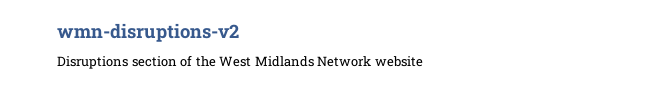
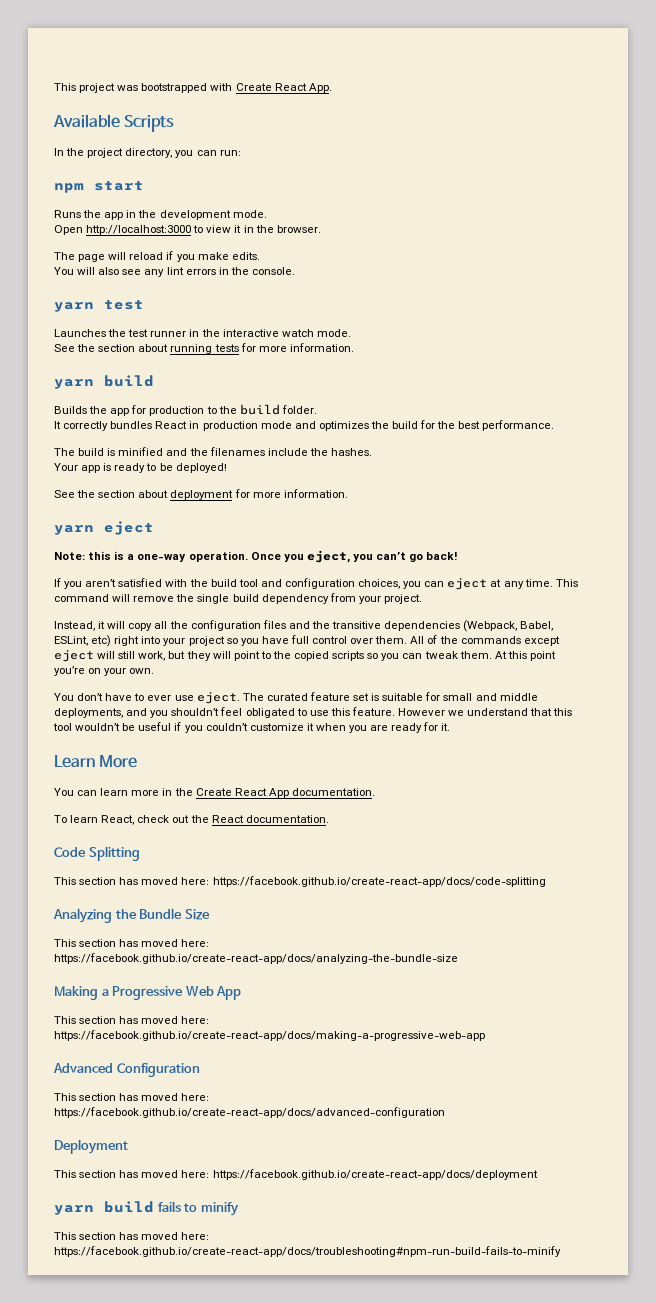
- wmn-disruptions-v2
- Disruptions section of the West Midlands Network website
+ This project was bootstrapped with Create React App.
+ Available Scripts
+ In the project directory, you can run:
+ npm start
+ Runs the app in the development mode.
+ Open http://localhost:3000 to view it in the browser.
+ The page will reload if you make edits.
+ You will also see any lint errors in the console.
+ yarn test
+ Launches the test runner in the interactive watch mode.
+ See the section about running tests for more information.
+ yarn build
+ Builds the app for production to the build folder.
+ It correctly bundles React in production mode and optimizes the build for the best performance.
+ The build is minified and the filenames include the hashes.
+ Your app is ready to be deployed!
+ See the section about deployment for more information.
+ yarn eject
+ Note: this is a one-way operation. Once you eject, you can’t go back!
+ If you aren’t satisfied with the build tool and configuration choices, you can eject at any time. This command will remove the single build dependency from your project.
+ Instead, it will copy all the configuration files and the transitive dependencies (Webpack, Babel, ESLint, etc) right into your project so you have full control over them. All of the commands except eject will still work, but they will point to the copied scripts so you can tweak them. At this point you’re on your own.
+ You don’t have to ever use eject. The curated feature set is suitable for small and middle deployments, and you shouldn’t feel obligated to use this feature. However we understand that this tool wouldn’t be useful if you couldn’t customize it when you are ready for it.
+ Learn More
+ You can learn more in the Create React App documentation.
+ To learn React, check out the React documentation.
+ Code Splitting
+ This section has moved here: https://facebook.github.io/create-react-app/docs/code-splitting
+ Analyzing the Bundle Size
+ This section has moved here: https://facebook.github.io/create-react-app/docs/analyzing-the-bundle-size
+ Making a Progressive Web App
+ This section has moved here: https://facebook.github.io/create-react-app/docs/making-a-progressive-web-app
+ Advanced Configuration
+ This section has moved here: https://facebook.github.io/create-react-app/docs/advanced-configuration
+ Deployment
+ This section has moved here: https://facebook.github.io/create-react-app/docs/deployment
+ yarn build fails to minify
+ This section has moved here: https://facebook.github.io/create-react-app/docs/troubleshooting#npm-run-build-fails-to-minify

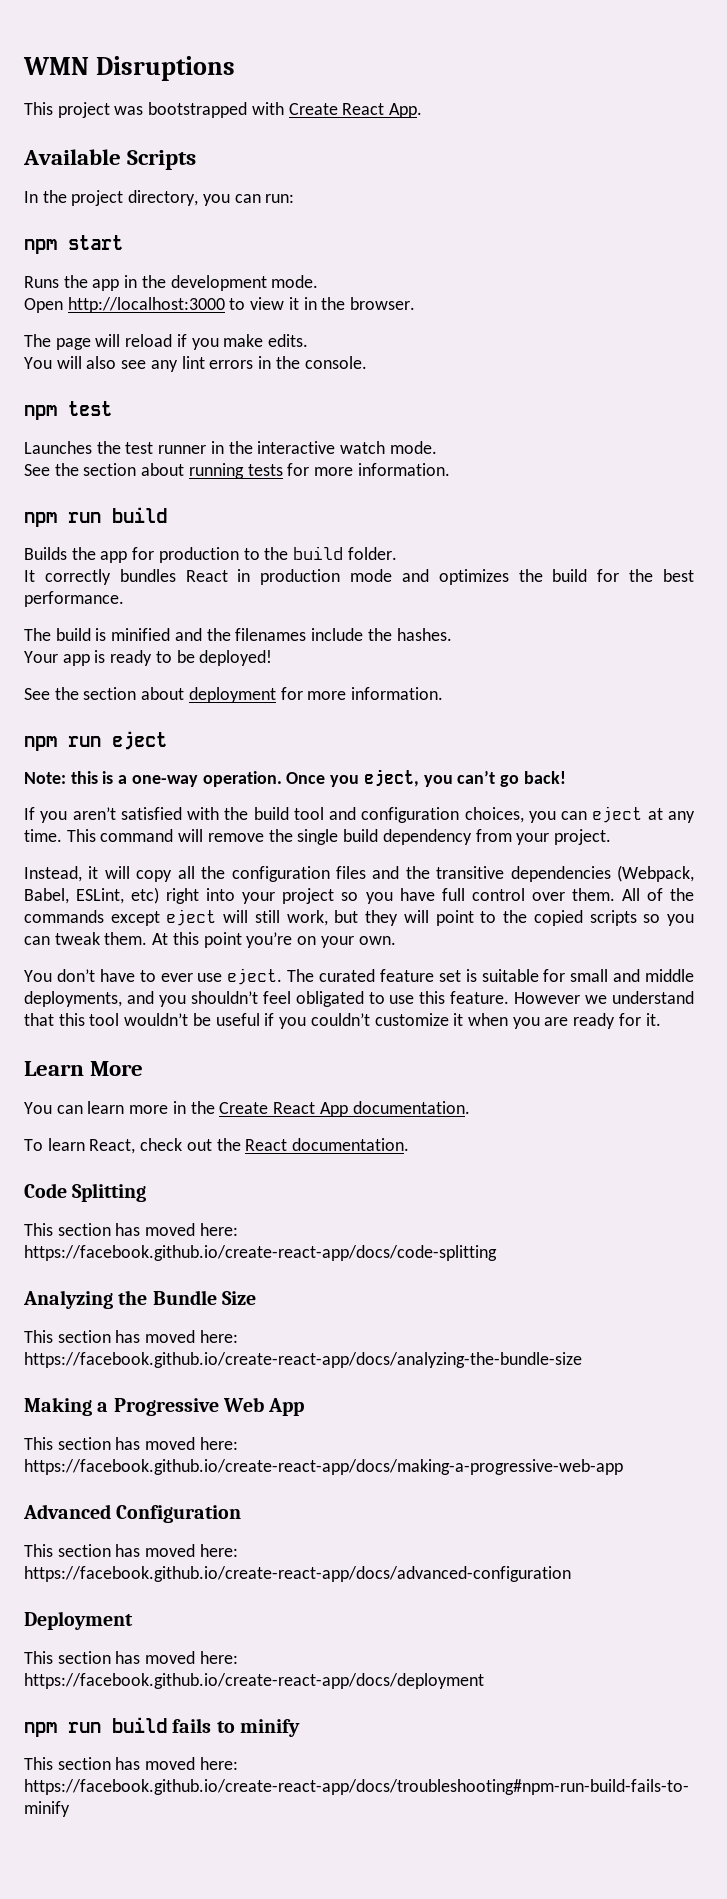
+ WMN Disruptions
- yarn test
+ npm test
  See the section about running tests for more information.
- yarn build
+ npm run build
- yarn eject
+ npm run eject
- yarn build fails to minify
+ npm run build fails to minify

